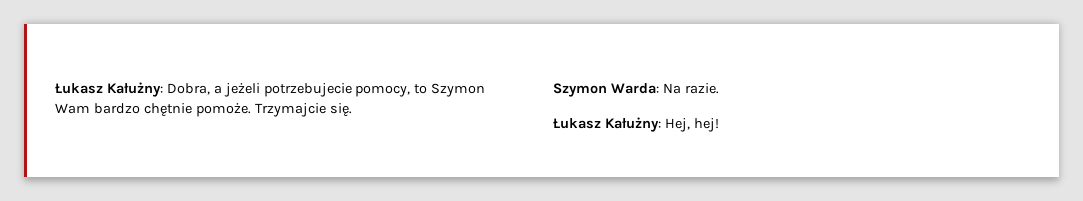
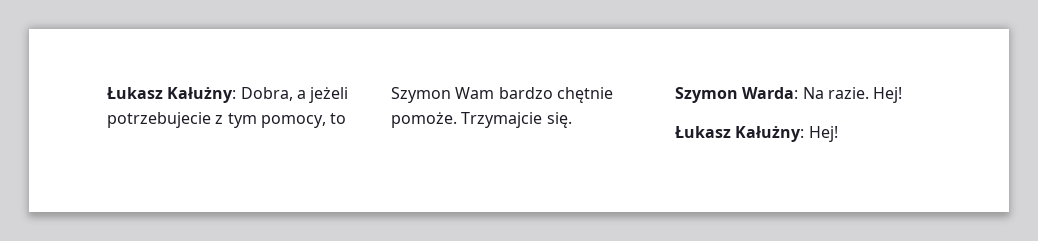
- Łukasz Kałużny: Dobra, a jeżeli potrzebujecie pomocy, to Szymon Wam bardzo chętnie pomoże.
+ Łukasz Kałużny: Dobra, a jeżeli potrzebujecie z tym pomocy, to Szymon Wam bardzo chętnie pomoże.
- Szymon Warda: Na razie.
- Łukasz Kałużny: Hej, hej!
+ Szymon Warda: Na razie. Hej!
+ Łukasz Kałużny: Hej!

